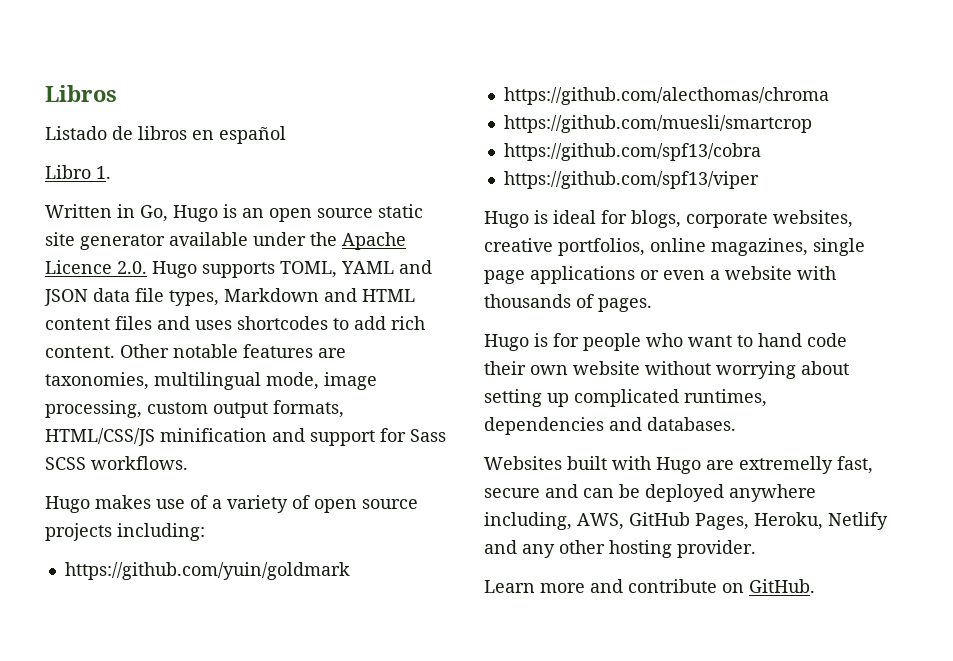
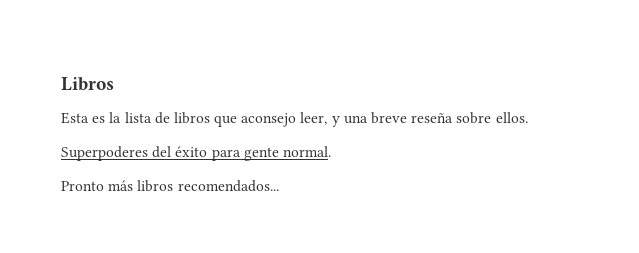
- Listado de libros en español
- Libro 1.
- Written in Go, Hugo is an open source static site generator available under the Apache Licence 2.0. Hugo supports TOML, YAML and JSON data file types, Markdown and HTML content files and uses shortcodes to add rich content. Other notable features are taxonomies, multilingual mode, image processing, custom output formats, HTML/CSS/JS minification and support for Sass SCSS workflows.
- Hugo makes use of a variety of open source projects including:
- https://github.com/yuin/goldmark
- https://github.com/alecthomas/chroma
- https://github.com/muesli/smartcrop
- https://github.com/spf13/cobra
- https://github.com/spf13/viper
- Hugo is ideal for blogs, corporate websites, creative portfolios, online magazines, single page applications or even a website with thousands of pages.
- Hugo is for people who want to hand code their own website without worrying about setting up complicated runtimes, dependencies and databases.
- Websites built with Hugo are extremelly fast, secure and can be deployed anywhere including, AWS, GitHub Pages, Heroku, Netlify and any other hosting provider.
- Learn more and contribute on GitHub.
+ Esta es la lista de libros que aconsejo leer, y una breve reseña sobre ellos.
+ Superpoderes del éxito para gente normal.
+ Pronto más libros recomendados...

